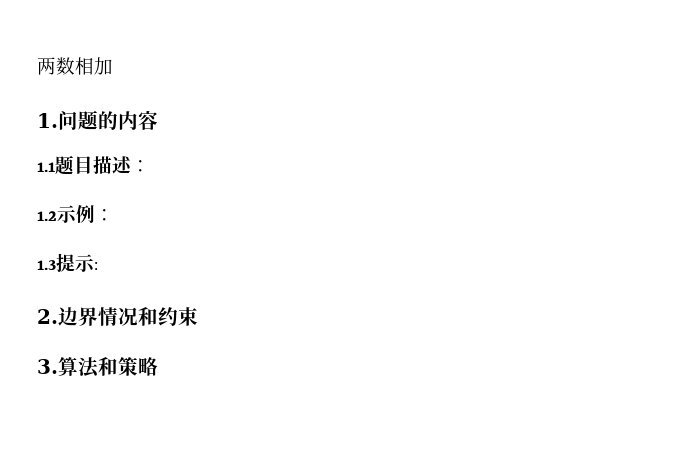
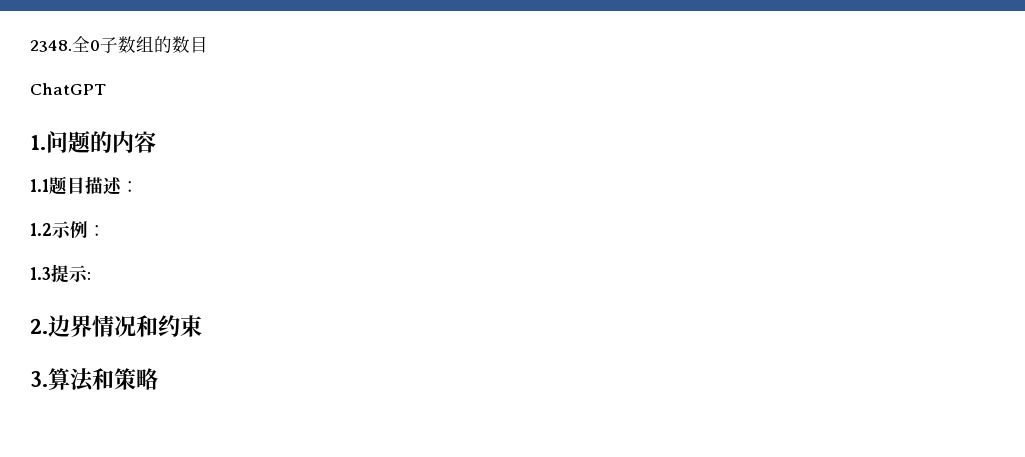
- 两数相加
+ 2348.全0子数组的数目
+ ChatGPT

